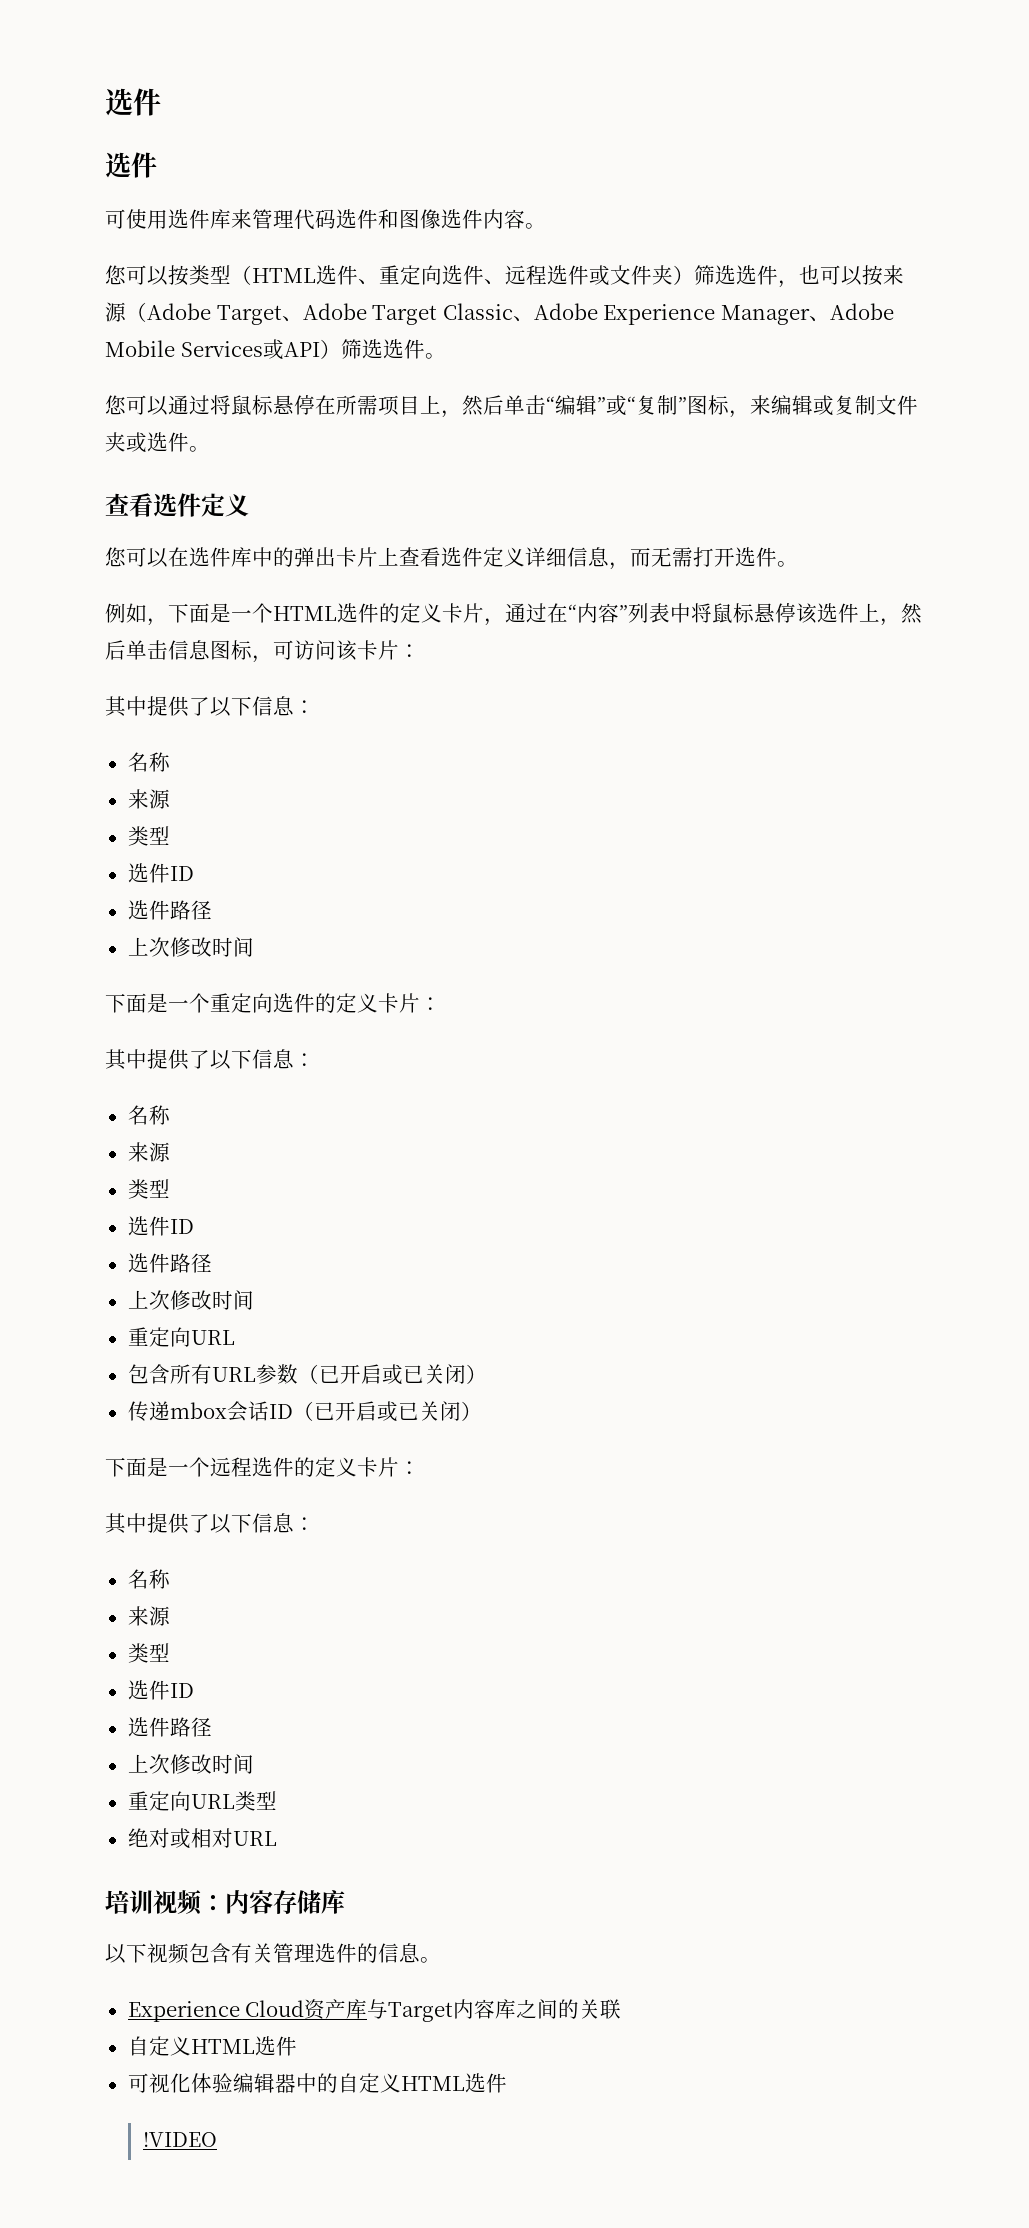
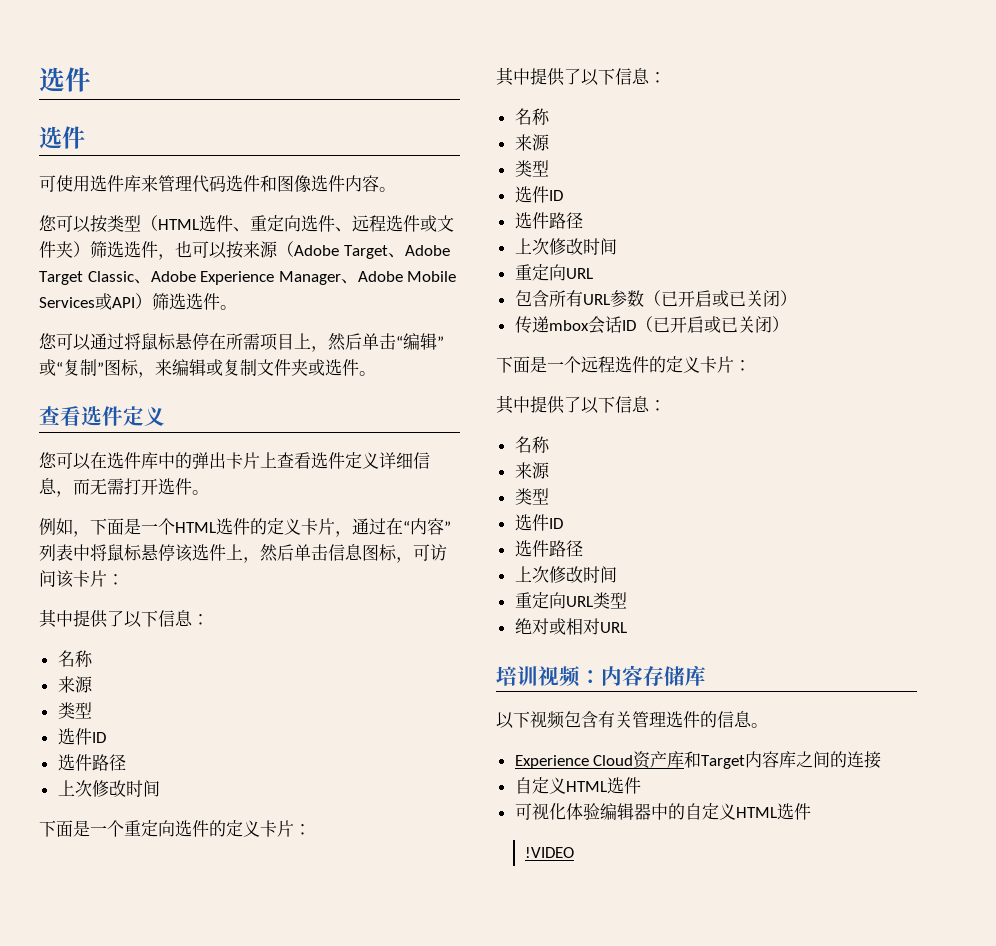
- Experience Cloud资产库与Target内容库之间的关联
+ Experience Cloud资产库和Target内容库之间的连接

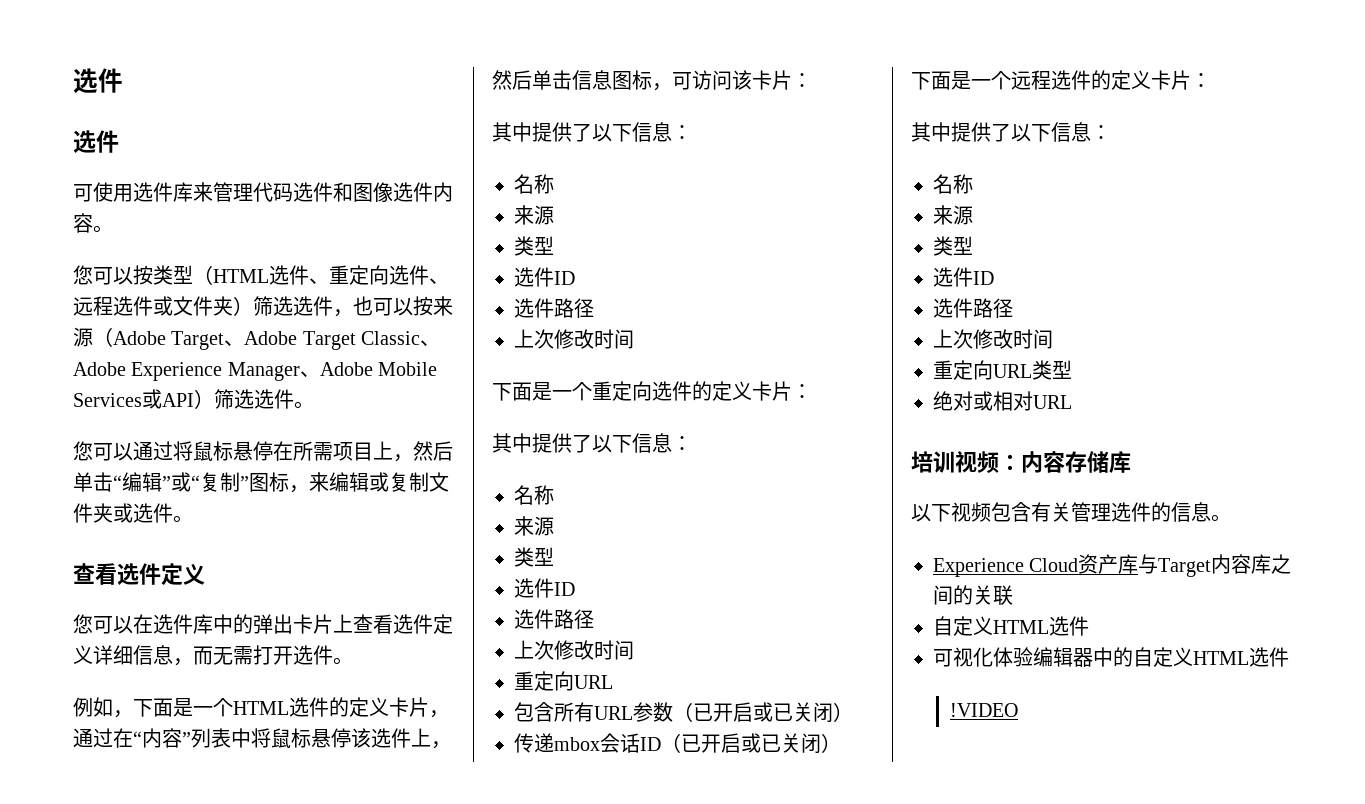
- Experience Cloud资产库和Target内容库之间的连接
+ Experience Cloud资产库与Target内容库之间的关联

